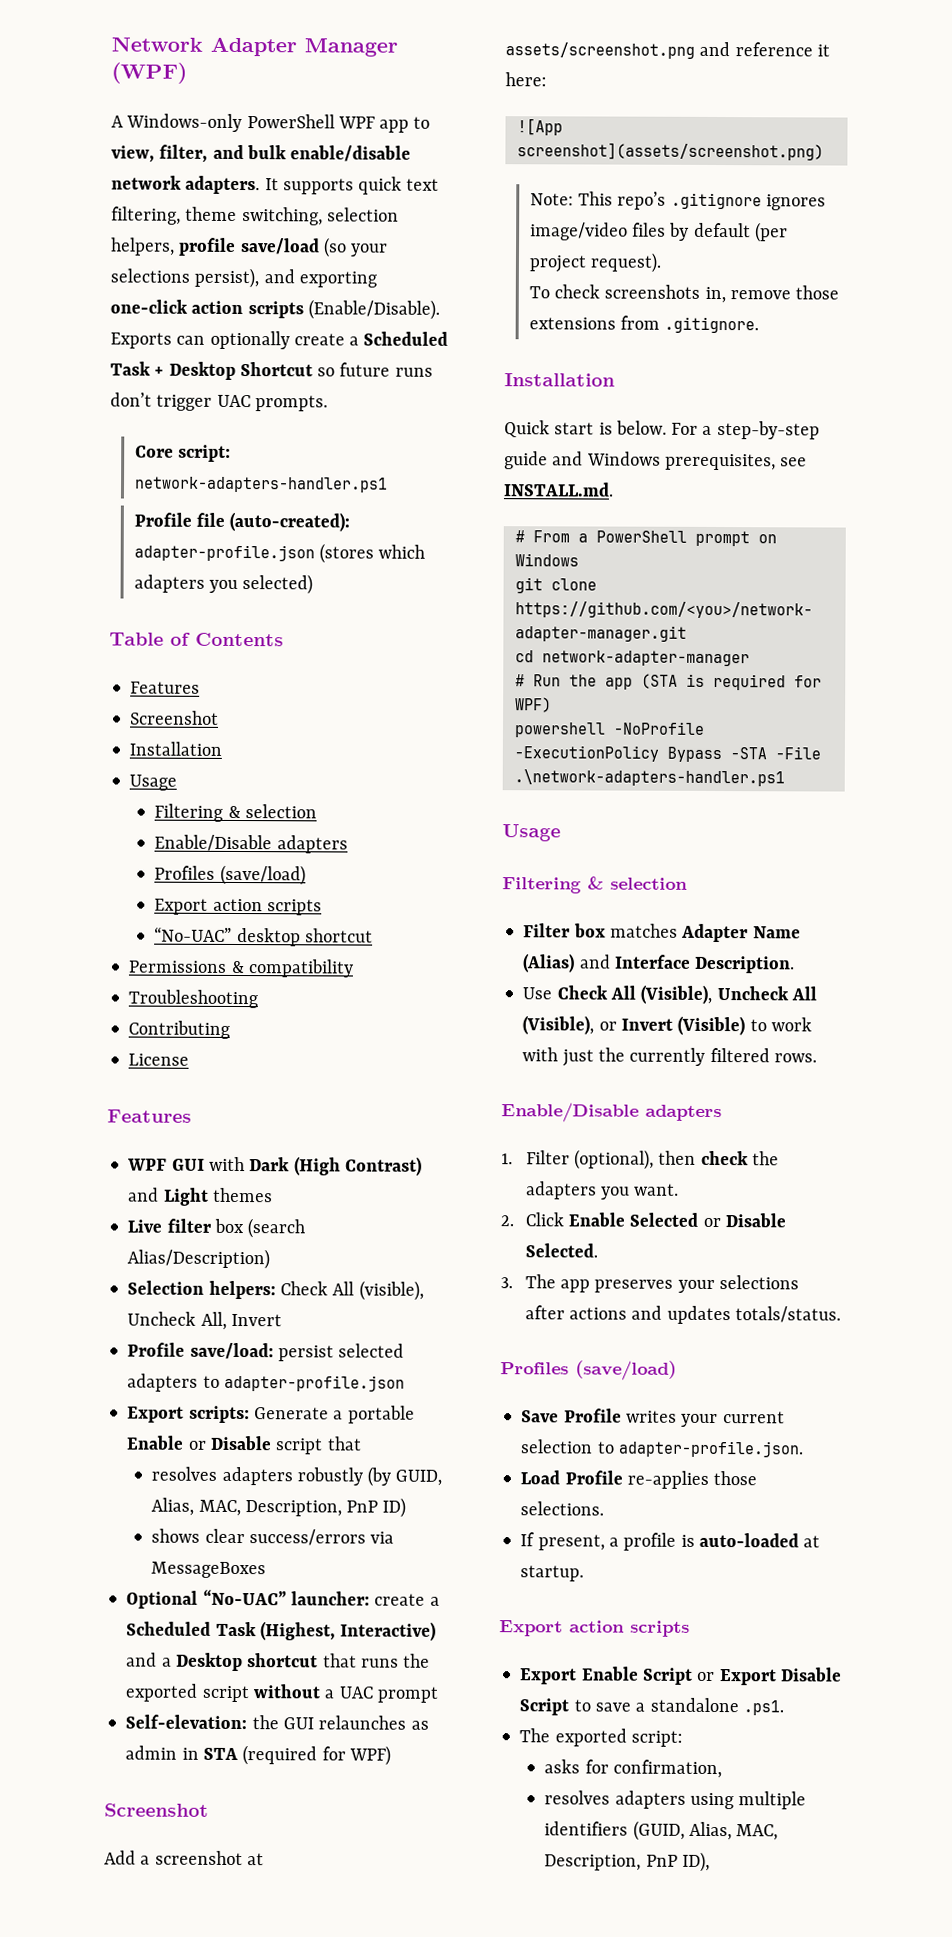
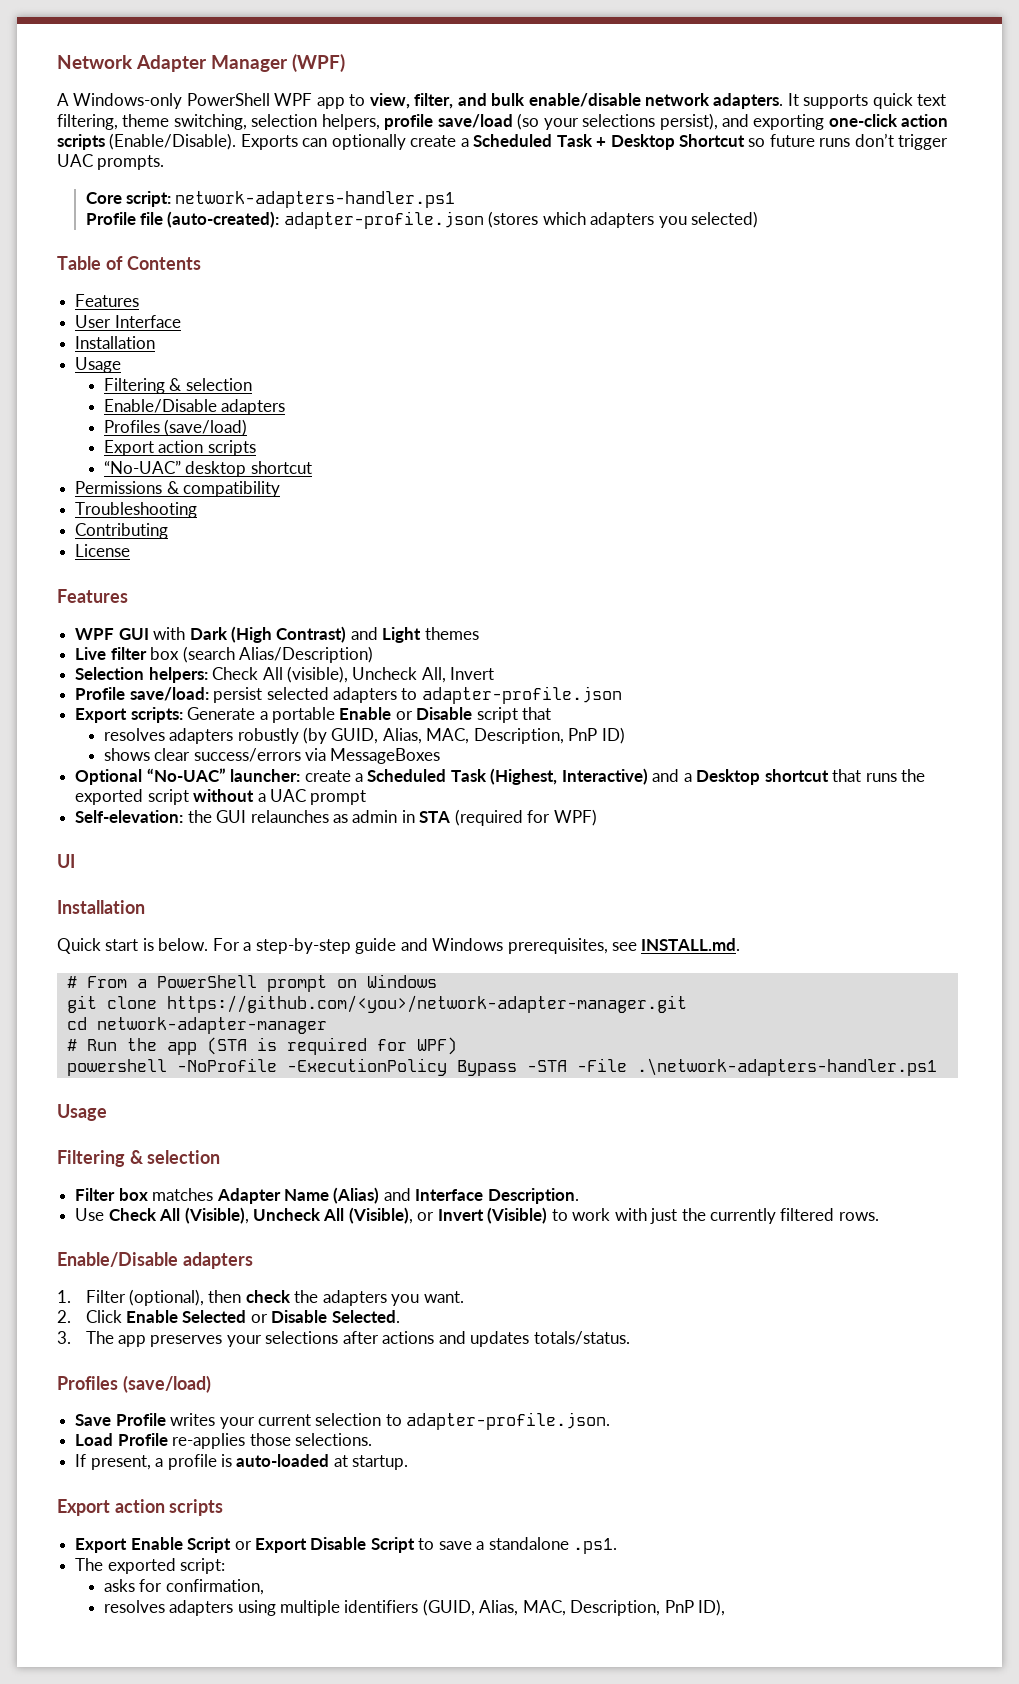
  Table of Contents
  Features
- Screenshot
+ User Interface
  Self-elevation: the GUI relaunches as admin in STA (required for WPF)
- Screenshot
- Add a screenshot at assets/screenshot.png and reference it here:
- ![App screenshot](assets/screenshot.png)
- Note: This repo’s .gitignore ignores image/video files by default (per project request).
- To check screenshots in, remove those extensions from .gitignore.
+ UI

